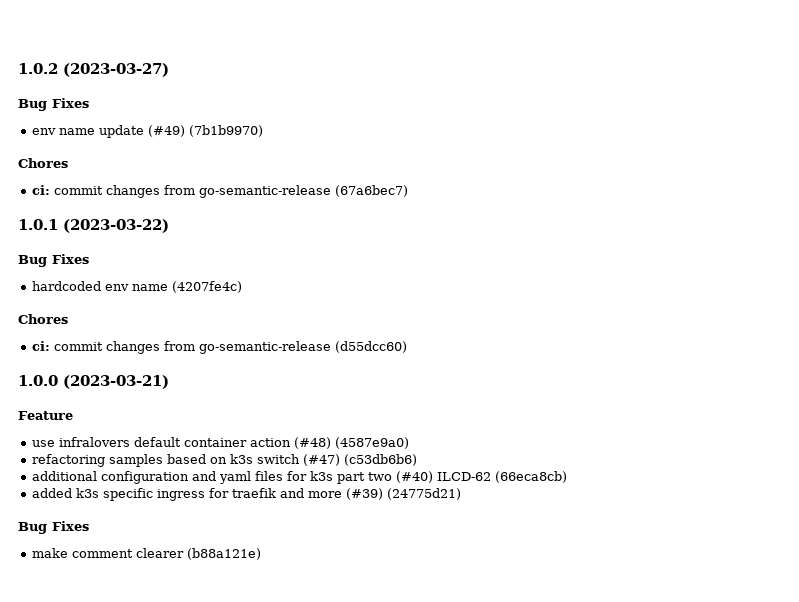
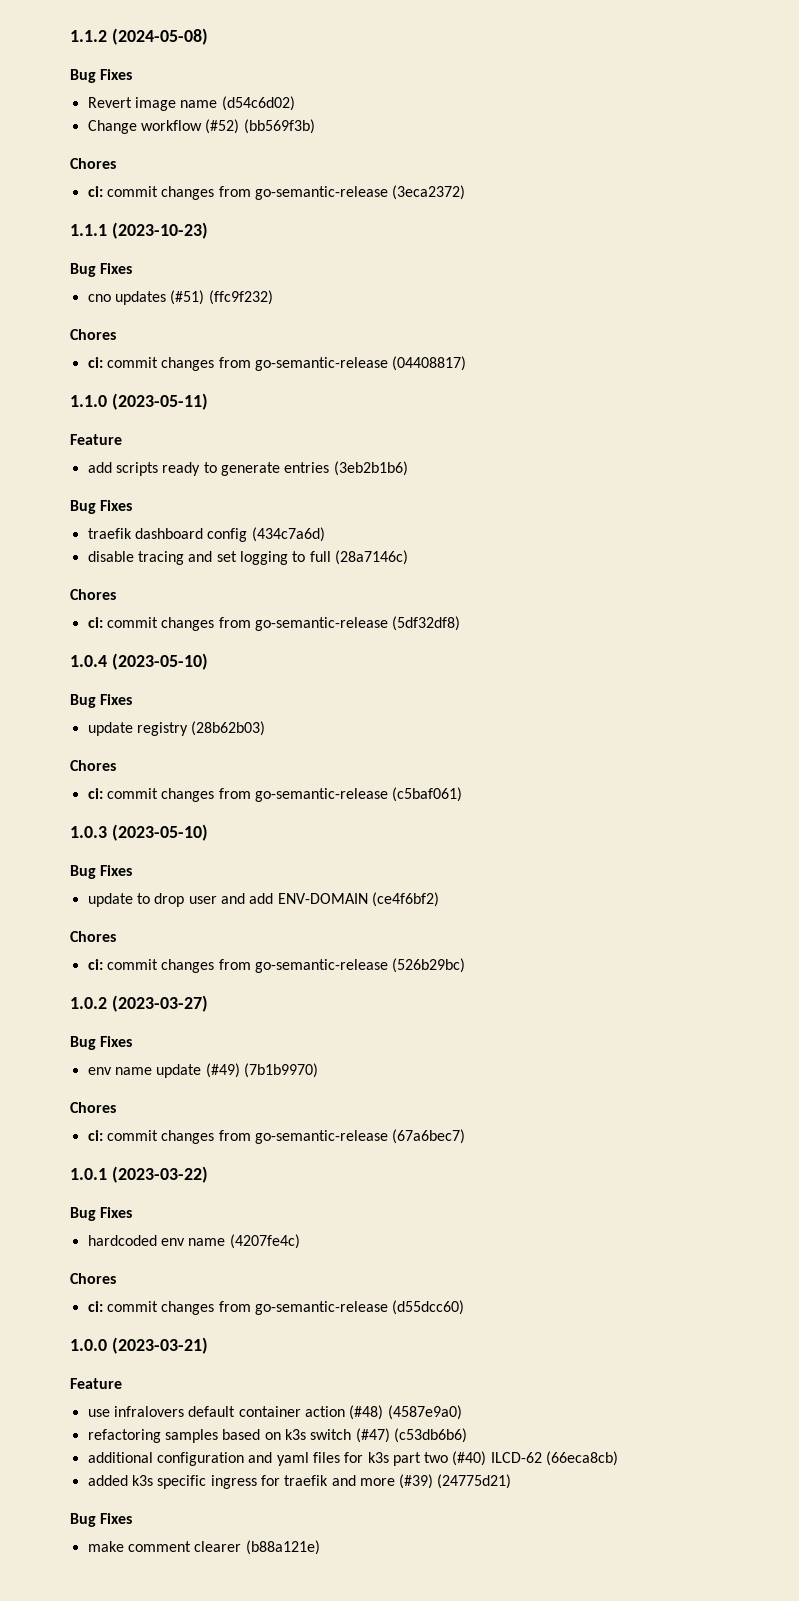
+ 1.1.2 (2024-05-08)
+ Bug Fixes
+ Revert image name (d54c6d02)
+ Change workflow (#52) (bb569f3b)
+ Chores
+ ci: commit changes from go-semantic-release (3eca2372)
+ 1.1.1 (2023-10-23)
+ Bug Fixes
+ cno updates (#51) (ffc9f232)
+ Chores
+ ci: commit changes from go-semantic-release (04408817)
+ 1.1.0 (2023-05-11)
+ Feature
+ add scripts ready to generate entries (3eb2b1b6)
+ Bug Fixes
+ traefik dashboard config (434c7a6d)
+ disable tracing and set logging to full (28a7146c)
+ Chores
+ ci: commit changes from go-semantic-release (5df32df8)
+ 1.0.4 (2023-05-10)
+ Bug Fixes
+ update registry (28b62b03)
+ Chores
+ ci: commit changes from go-semantic-release (c5baf061)
+ 1.0.3 (2023-05-10)
+ Bug Fixes
+ update to drop user and add ENV-DOMAIN (ce4f6bf2)
+ Chores
+ ci: commit changes from go-semantic-release (526b29bc)

